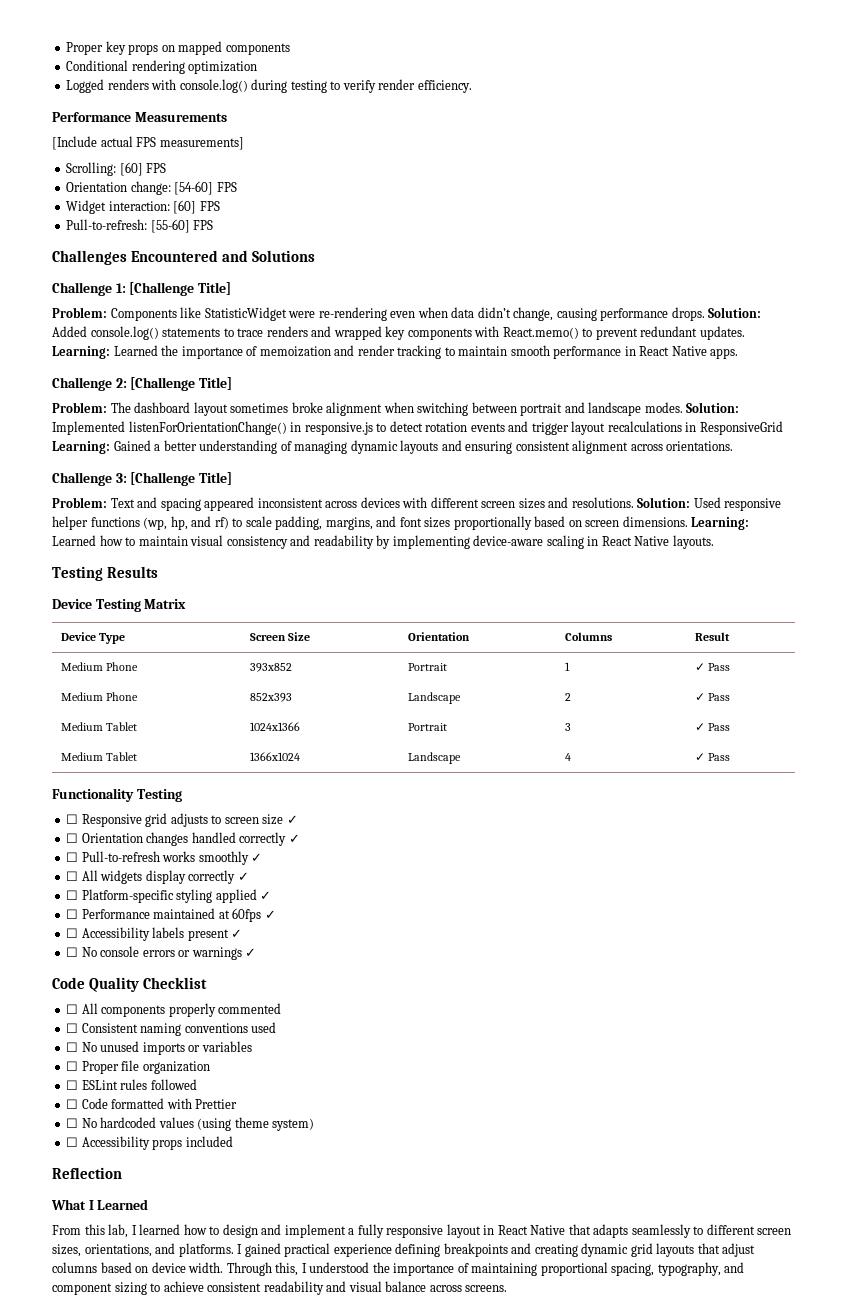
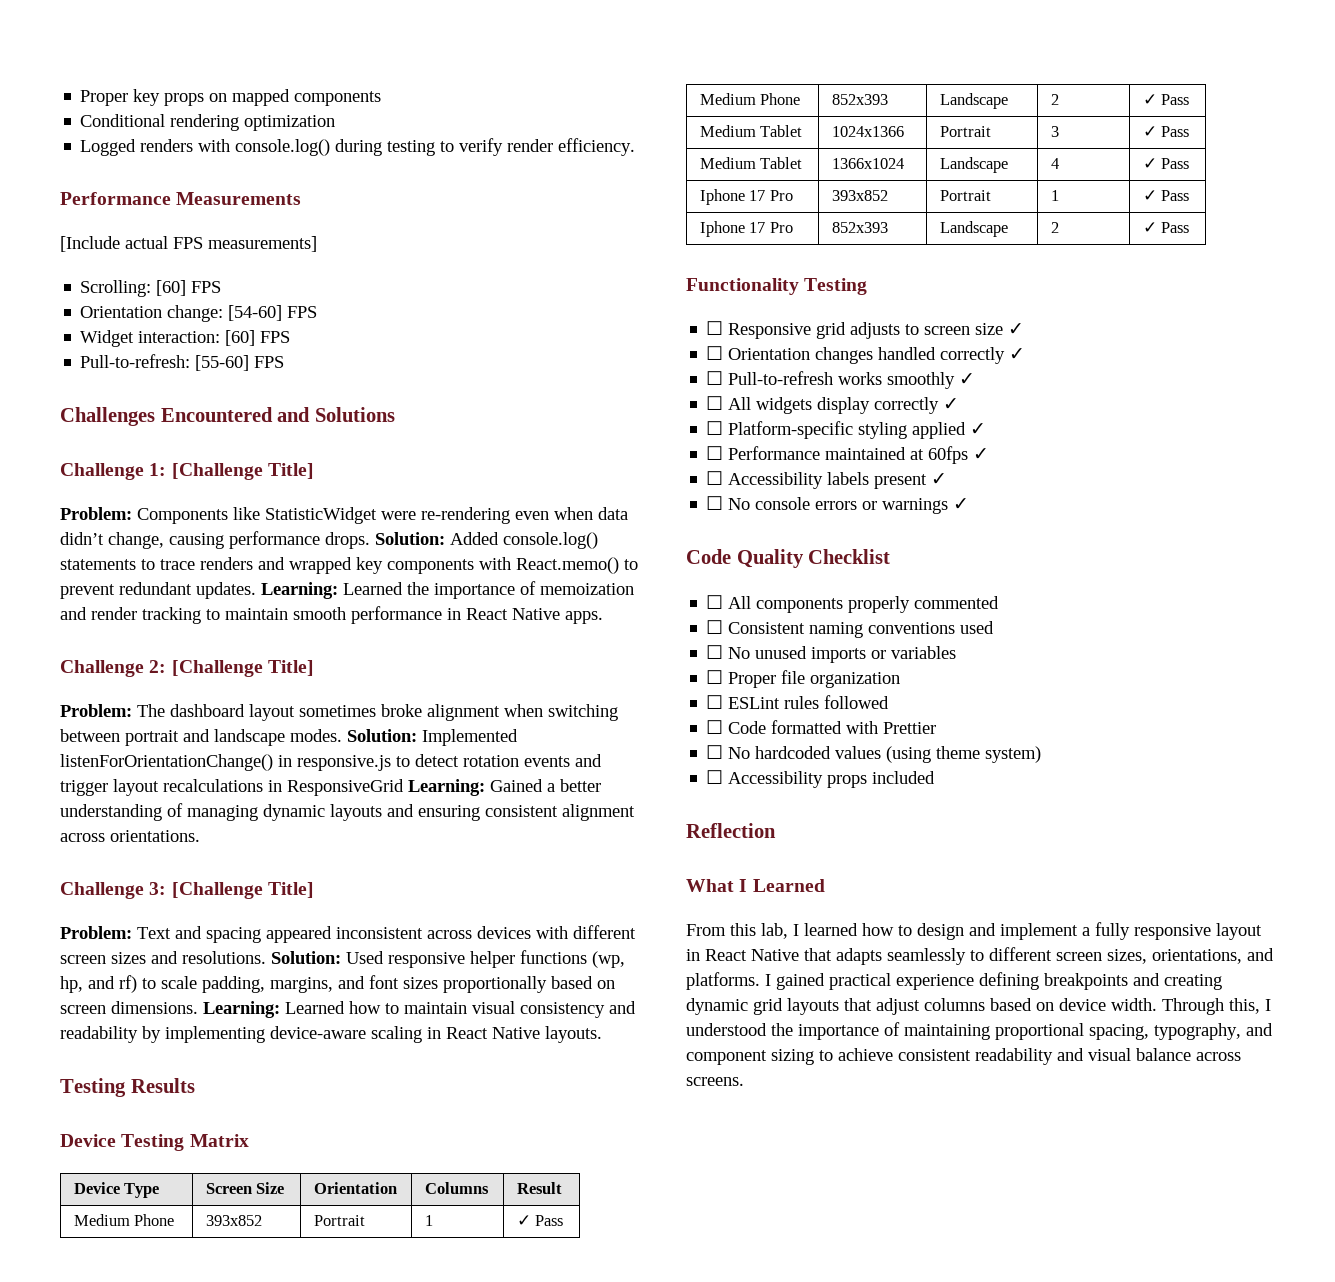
+ Iphone 17 Pro | 393x852 | Portrait | 1 | ✓ Pass
+ Iphone 17 Pro | 852x393 | Landscape | 2 | ✓ Pass

